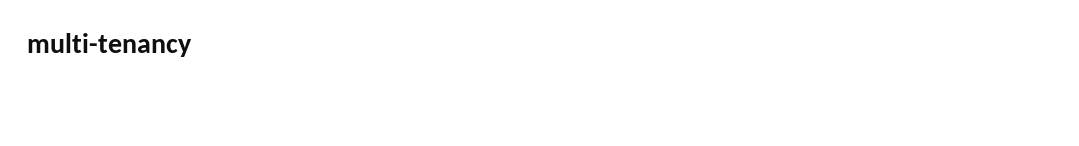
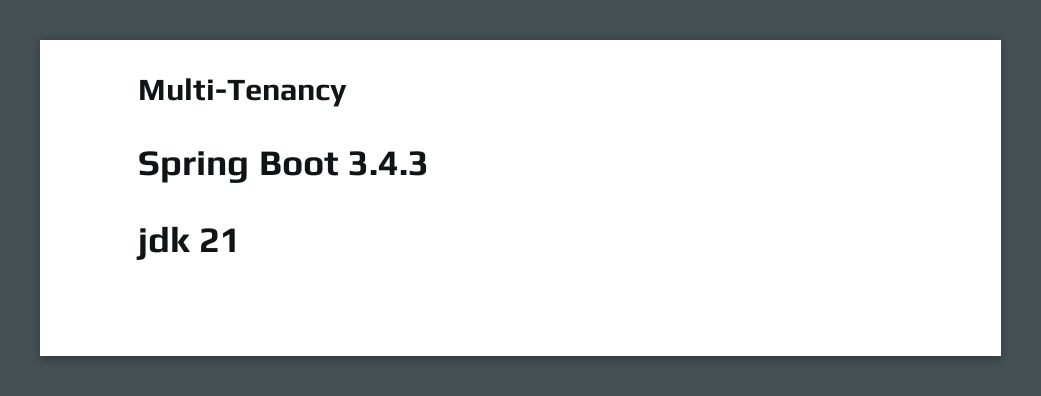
- multi-tenancy
+ Multi-Tenancy
+ Spring Boot 3.4.3
+ jdk 21

